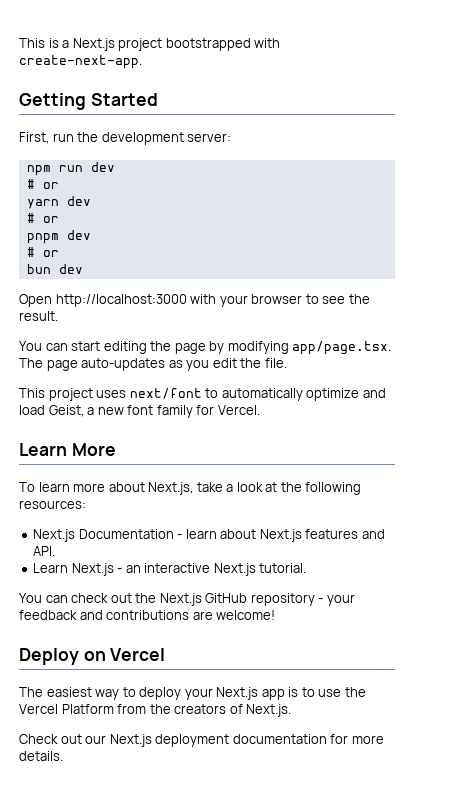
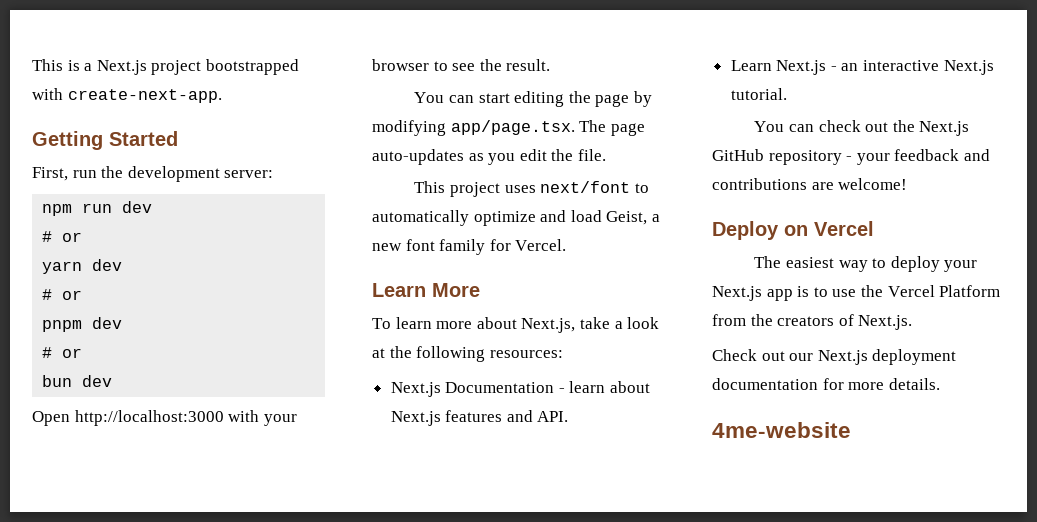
+ 4me-website

